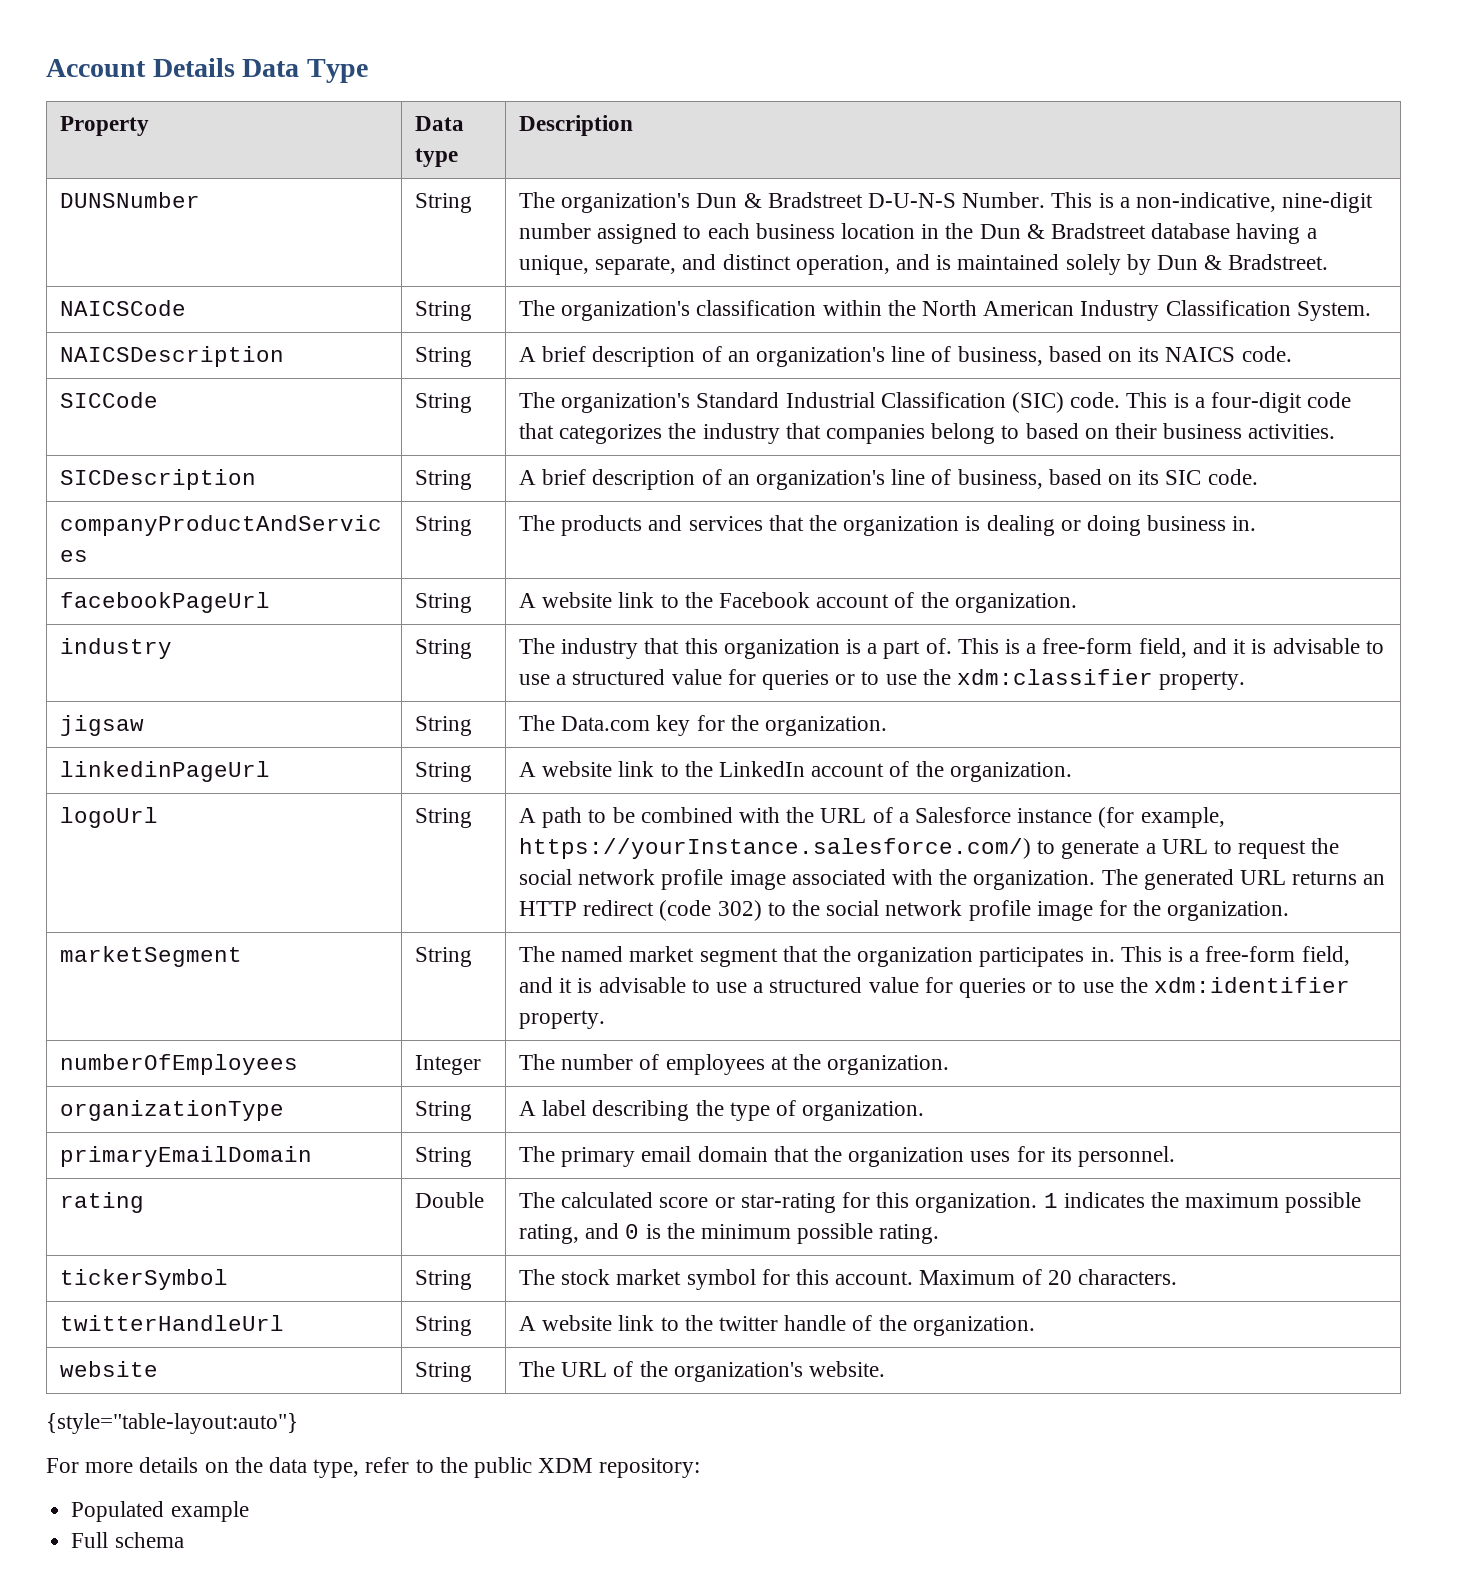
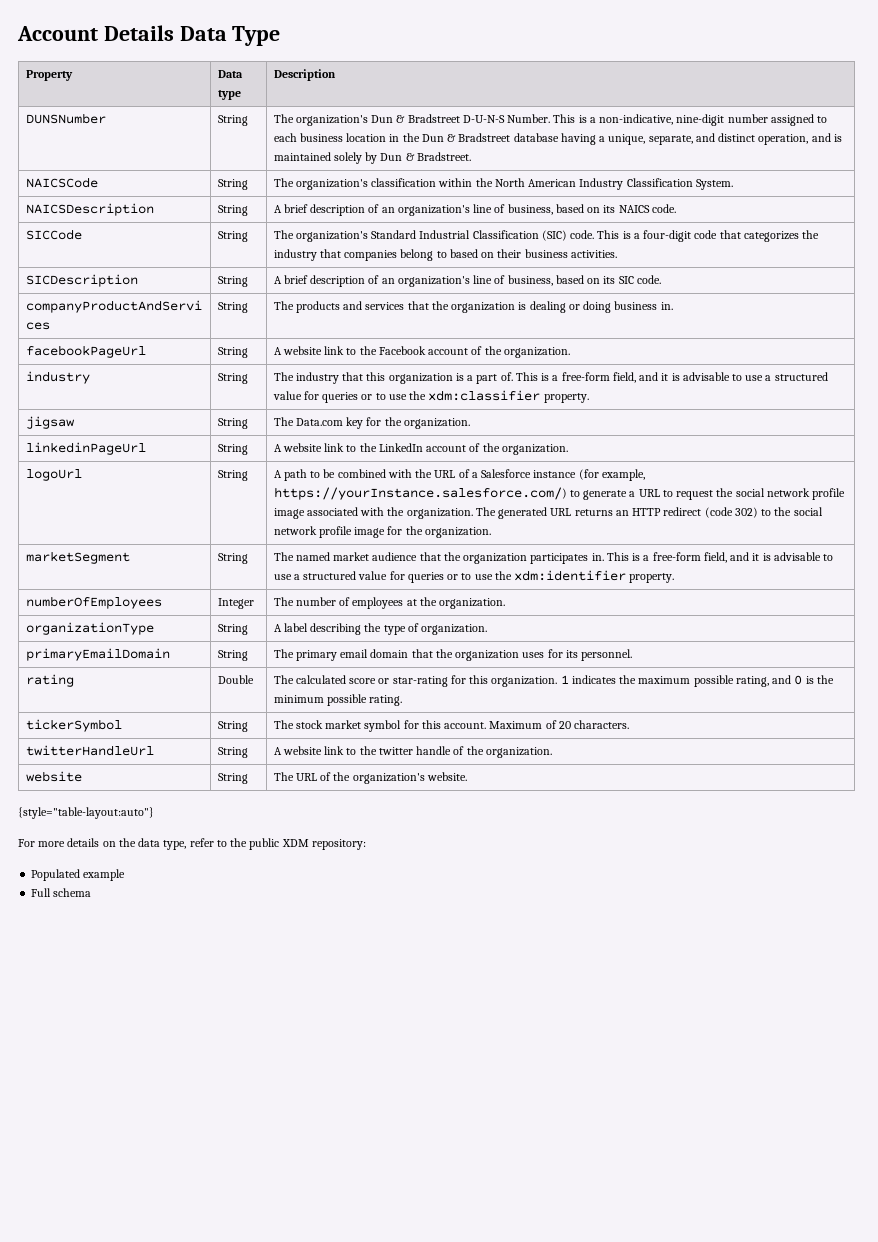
- marketSegment | String | The named market segment that the organization participates in. This is a free-form field, and it is advisable to use a structured value for queries or to use the xdm:identifier property.
+ marketSegment | String | The named market audience that the organization participates in. This is a free-form field, and it is advisable to use a structured value for queries or to use the xdm:identifier property.

